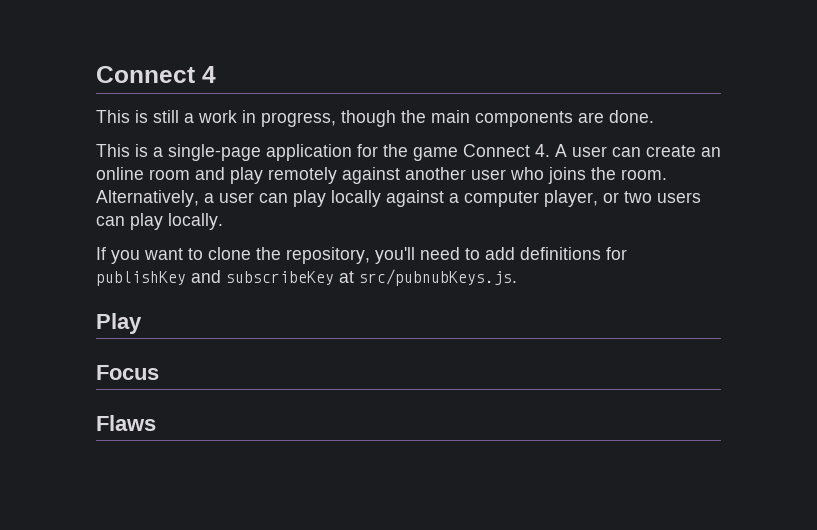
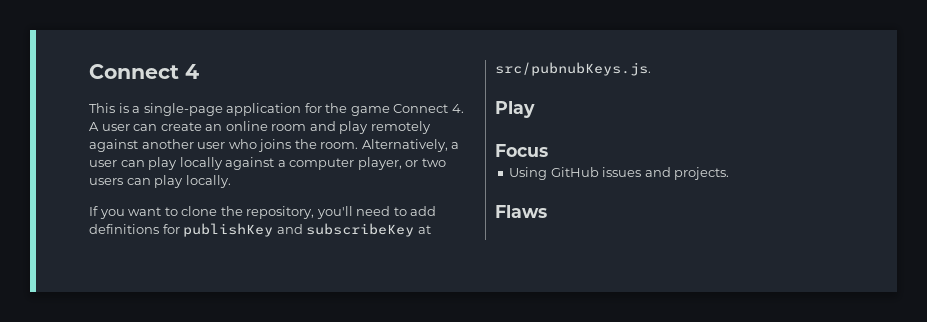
- This is still a work in progress, though the main components are done.
+ Using GitHub issues and projects.

